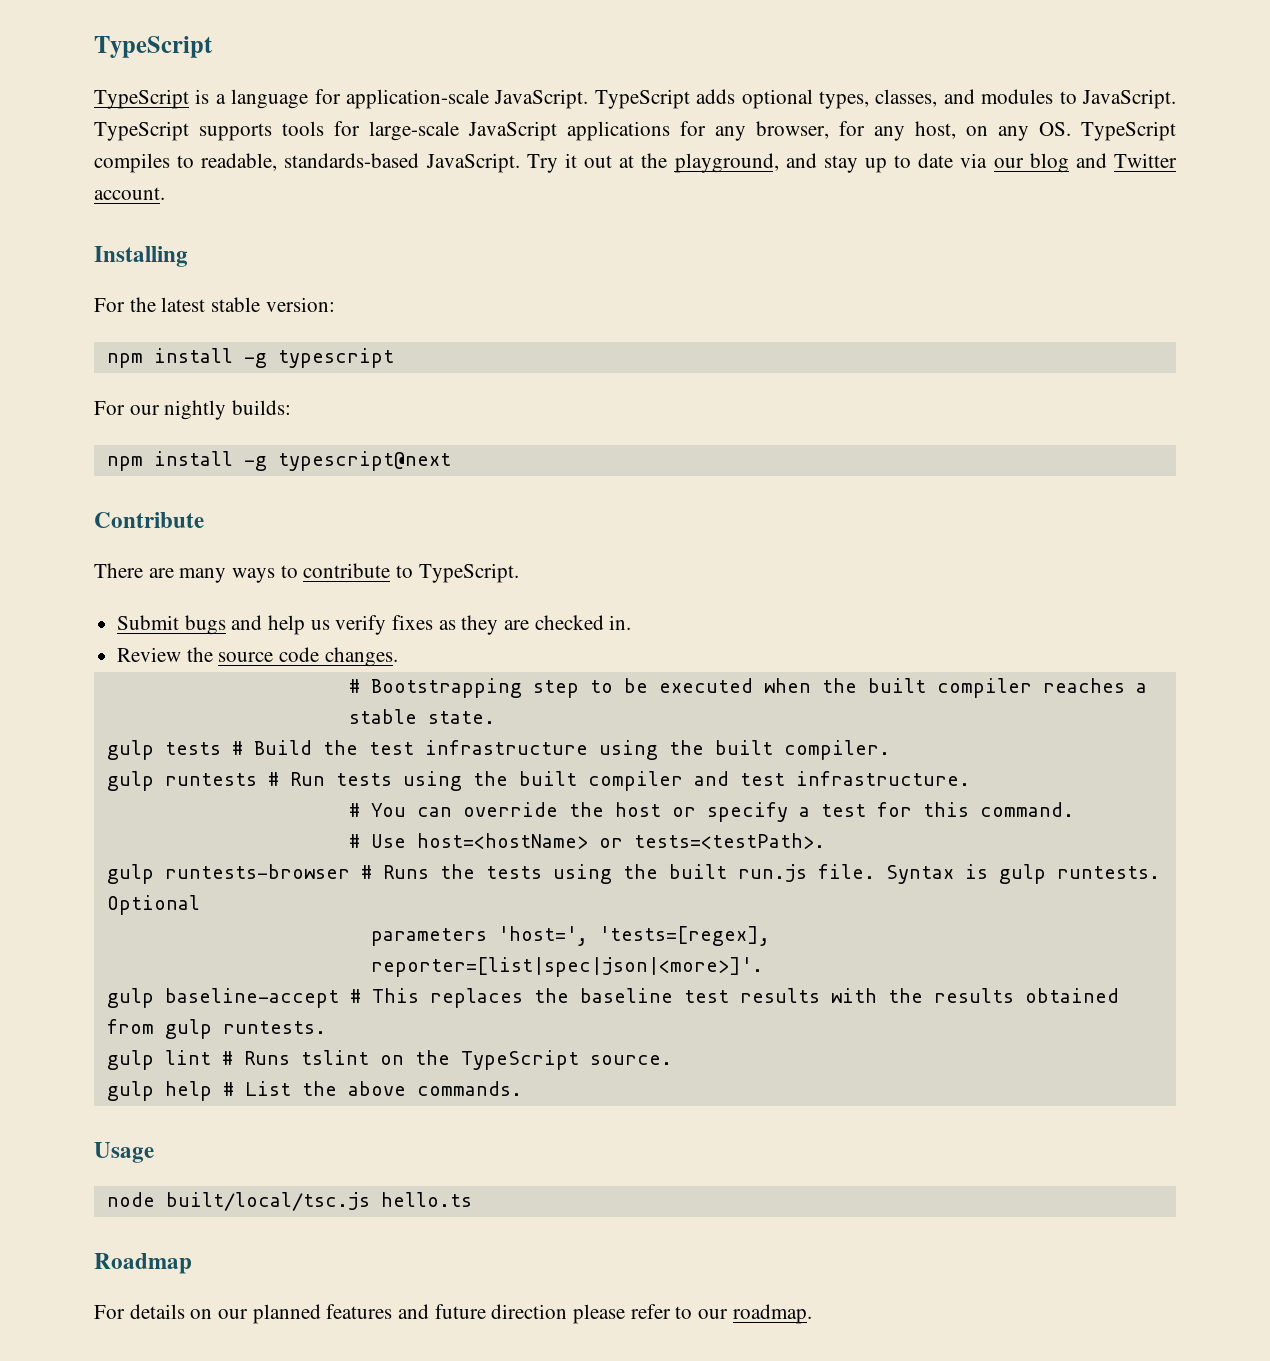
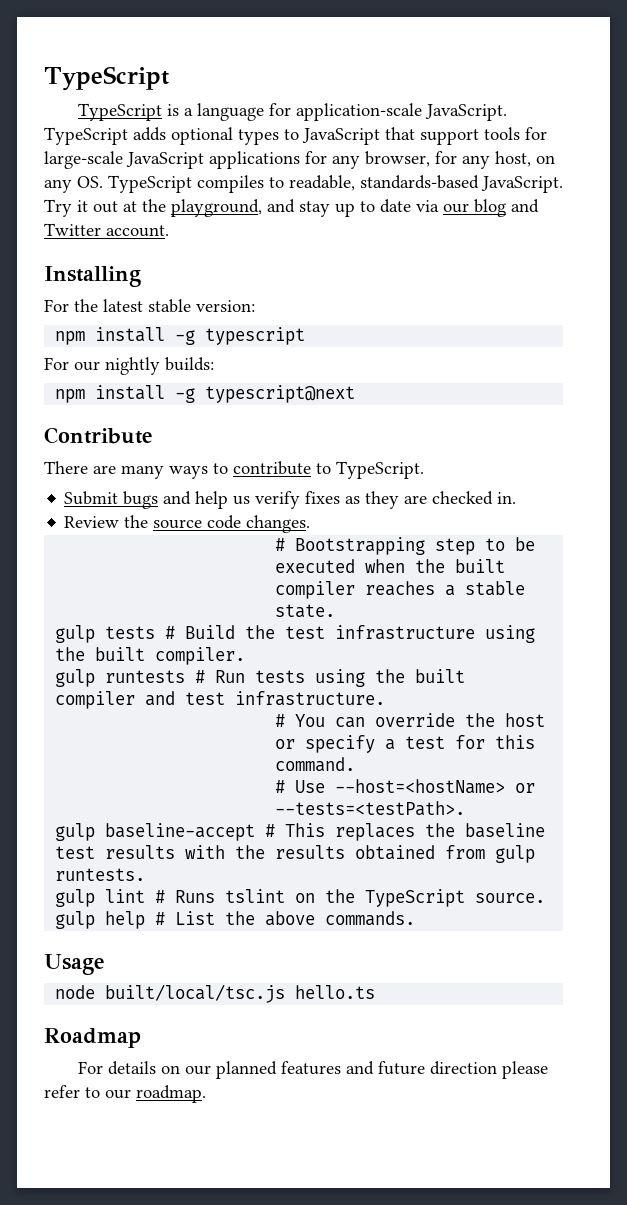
- TypeScript adds optional types, classes, and modules to JavaScript. TypeScript supports tools for large-scale JavaScript applications for any browser, for any host, on any OS. TypeScript compiles to readable, standards-based JavaScript.
+ TypeScript adds optional types to JavaScript that support tools for large-scale JavaScript applications for any browser, for any host, on any OS. TypeScript compiles to readable, standards-based JavaScript.
- # Use host=<hostName> or tests=<testPath>.
- gulp runtests-browser # Runs the tests using the built run.js file. Syntax is gulp runtests. Optional
- parameters 'host=', 'tests=[regex], reporter=[list|spec|json|<more>]'.
+ # Use --host=<hostName> or --tests=<testPath>.

